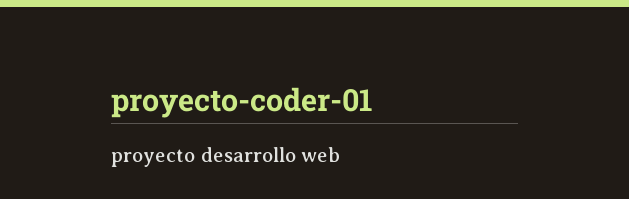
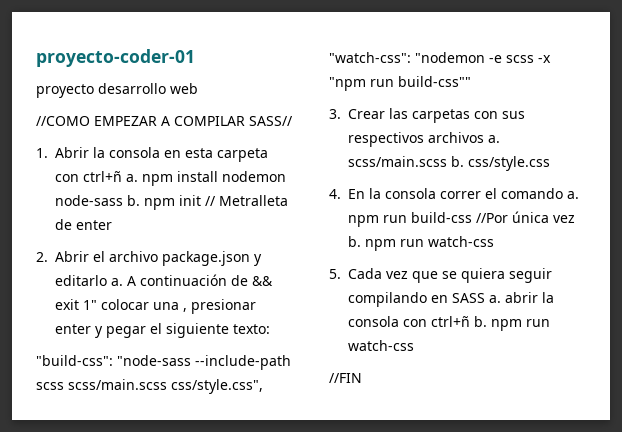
+ //COMO EMPEZAR A COMPILAR SASS//
+ 1. Abrir la consola en esta carpeta con ctrl+ñ a. npm install nodemon node-sass b. npm init // Metralleta de enter
+ 2. Abrir el archivo package.json y editarlo a. A continuación de && exit 1" colocar una , presionar enter y pegar el siguiente texto:
+ "build-css": "node-sass --include-path scss scss/main.scss css/style.css", "watch-css": "nodemon -e scss -x "npm run build-css""
+ 3. Crear las carpetas con sus respectivos archivos a. scss/main.scss b. css/style.css
+ 4. En la consola correr el comando a. npm run build-css //Por única vez b. npm run watch-css
+ 5. Cada vez que se quiera seguir compilando en SASS a. abrir la consola con ctrl+ñ b. npm run watch-css
+ //FIN

